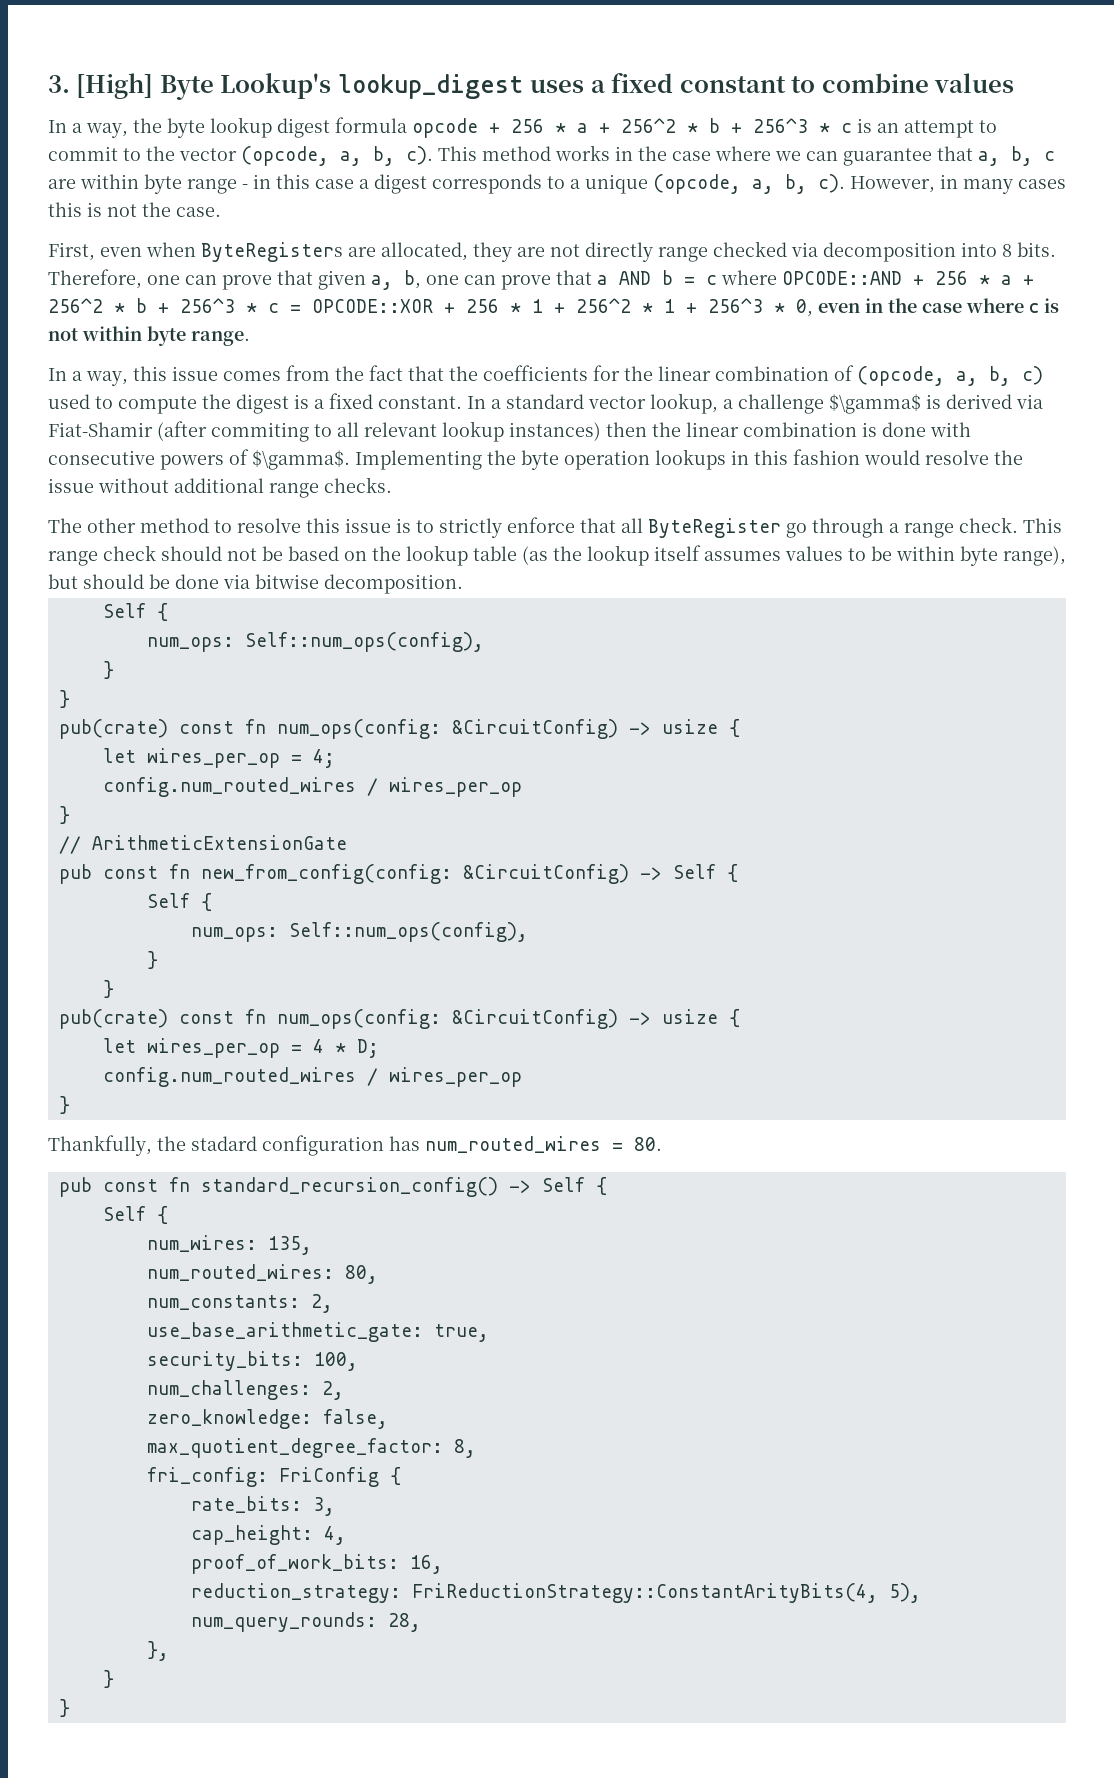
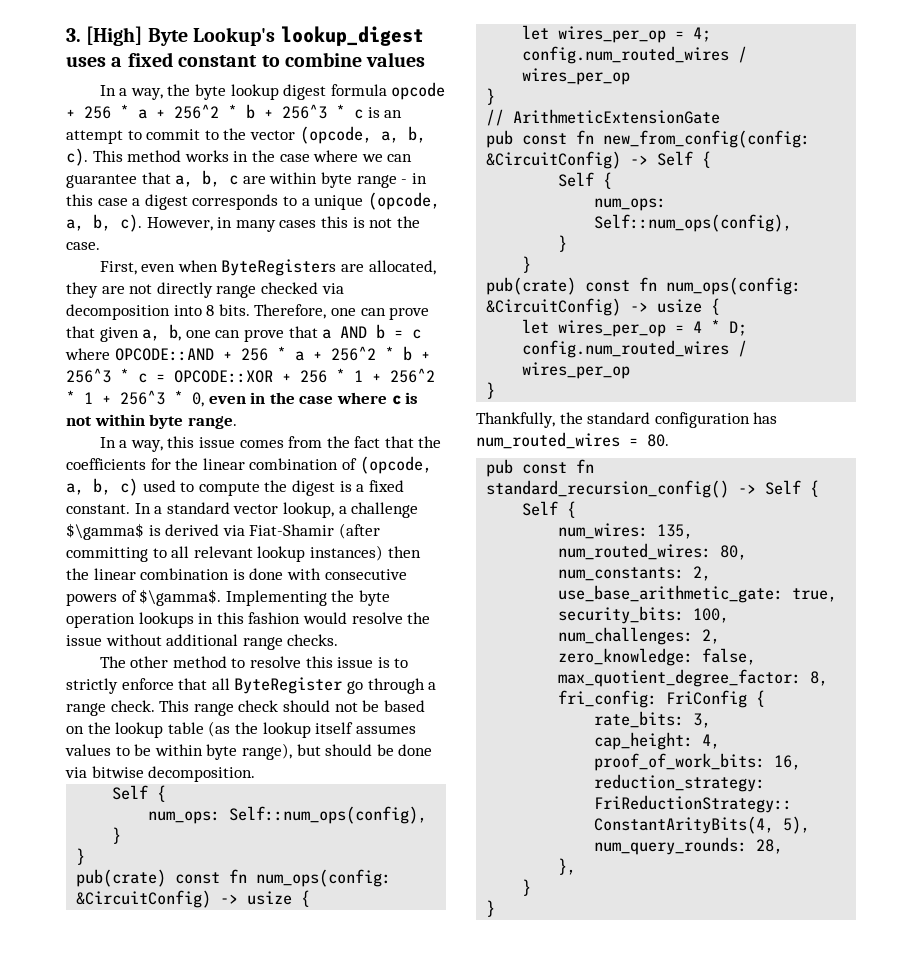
- In a standard vector lookup, a challenge $\gamma$ is derived via Fiat-Shamir (after commiting to all relevant lookup instances) then the linear combination is done with consecutive powers of $\gamma$.
+ In a standard vector lookup, a challenge $\gamma$ is derived via Fiat-Shamir (after committing to all relevant lookup instances) then the linear combination is done with consecutive powers of $\gamma$.
- Thankfully, the stadard configuration has num_routed_wires = 80.
+ Thankfully, the standard configuration has num_routed_wires = 80.

